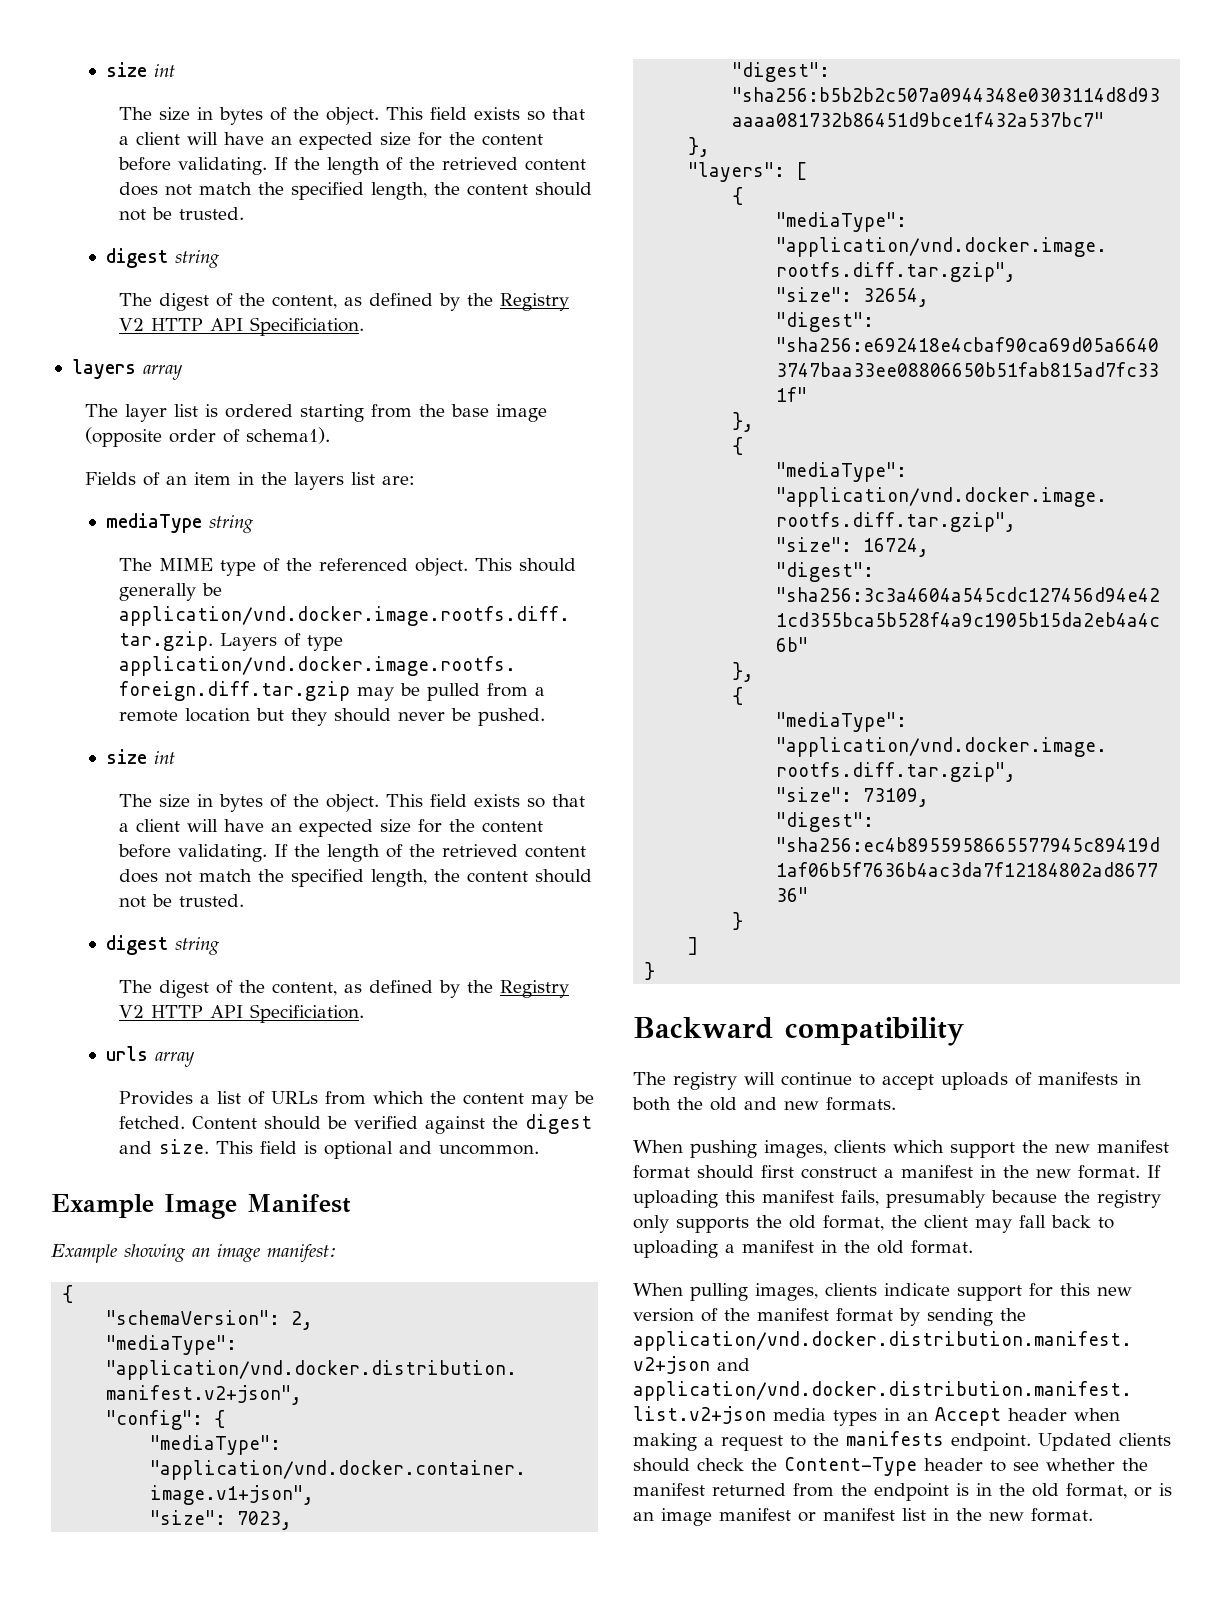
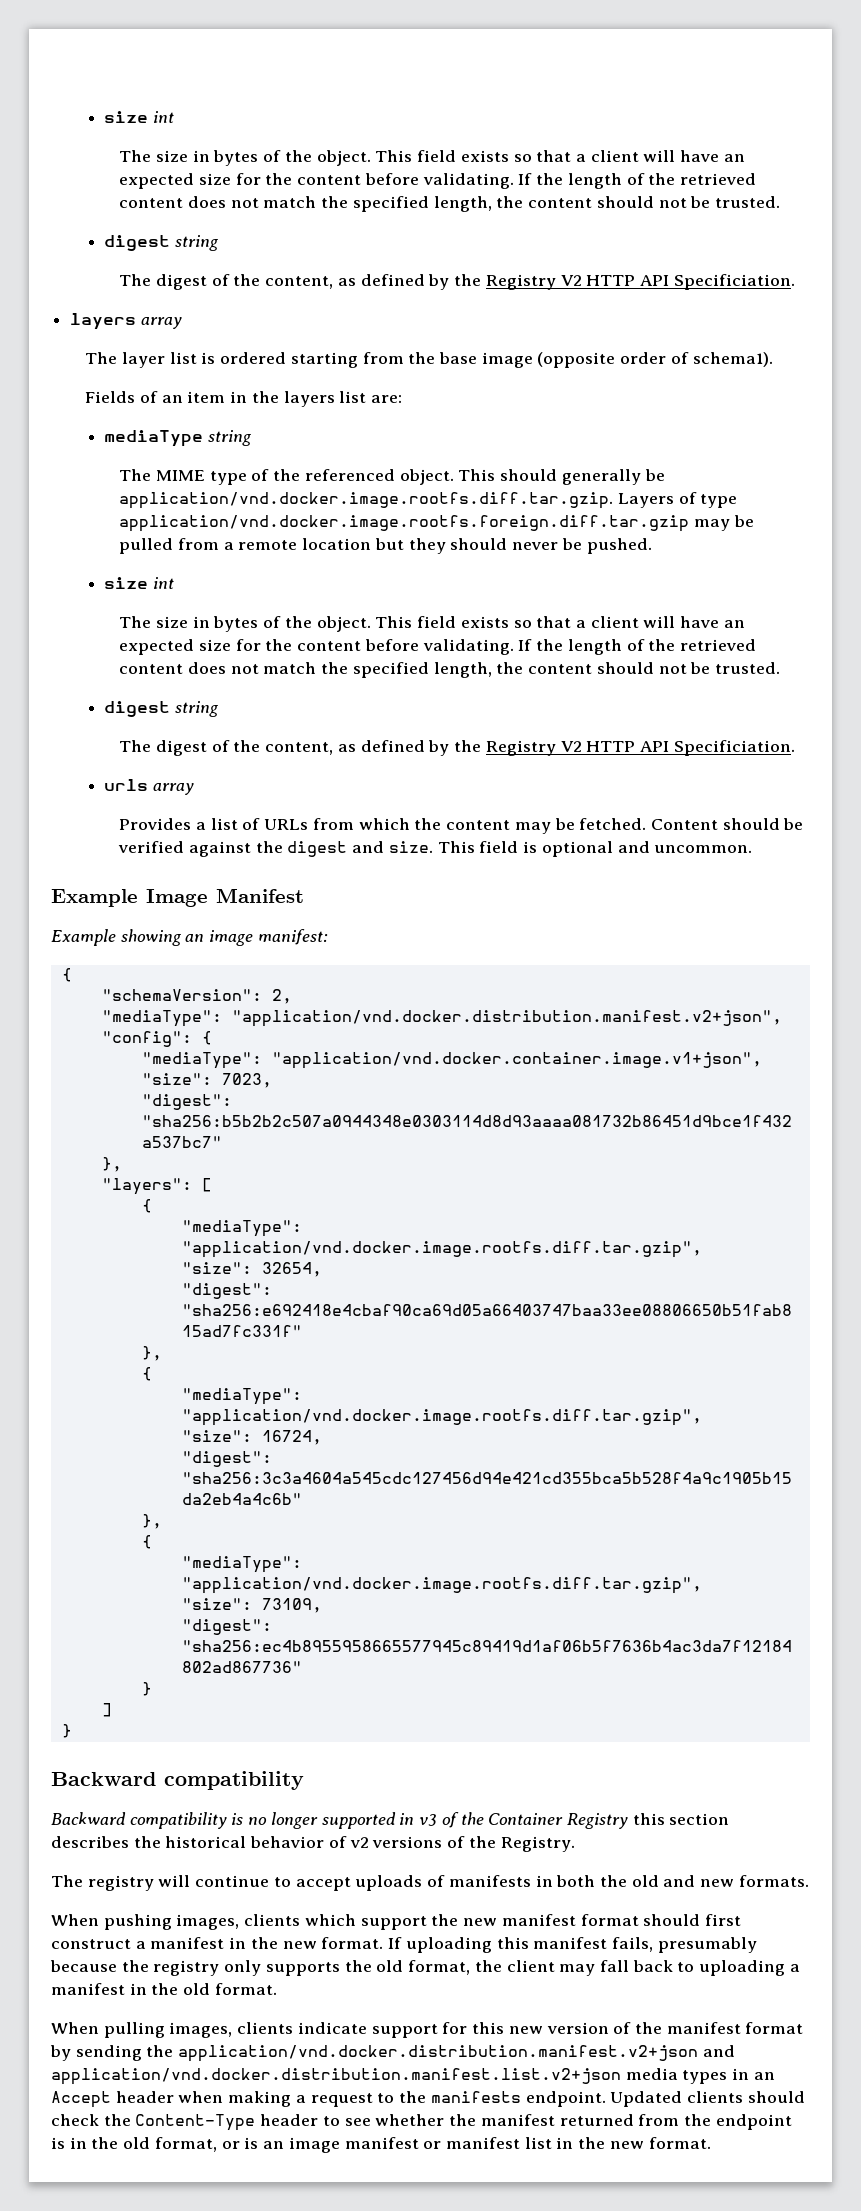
+ Backward compatibility is no longer supported in v3 of the Container Registry this section describes the historical behavior of v2 versions of the Registry.

